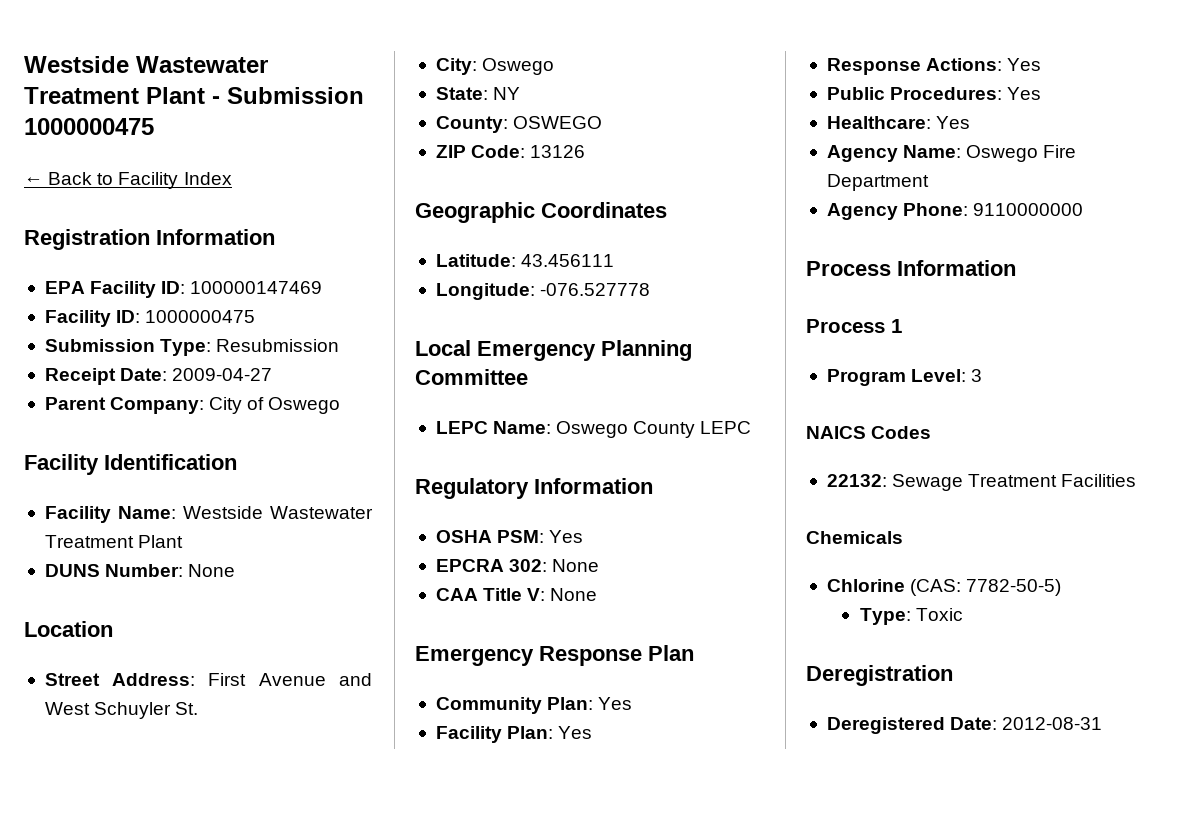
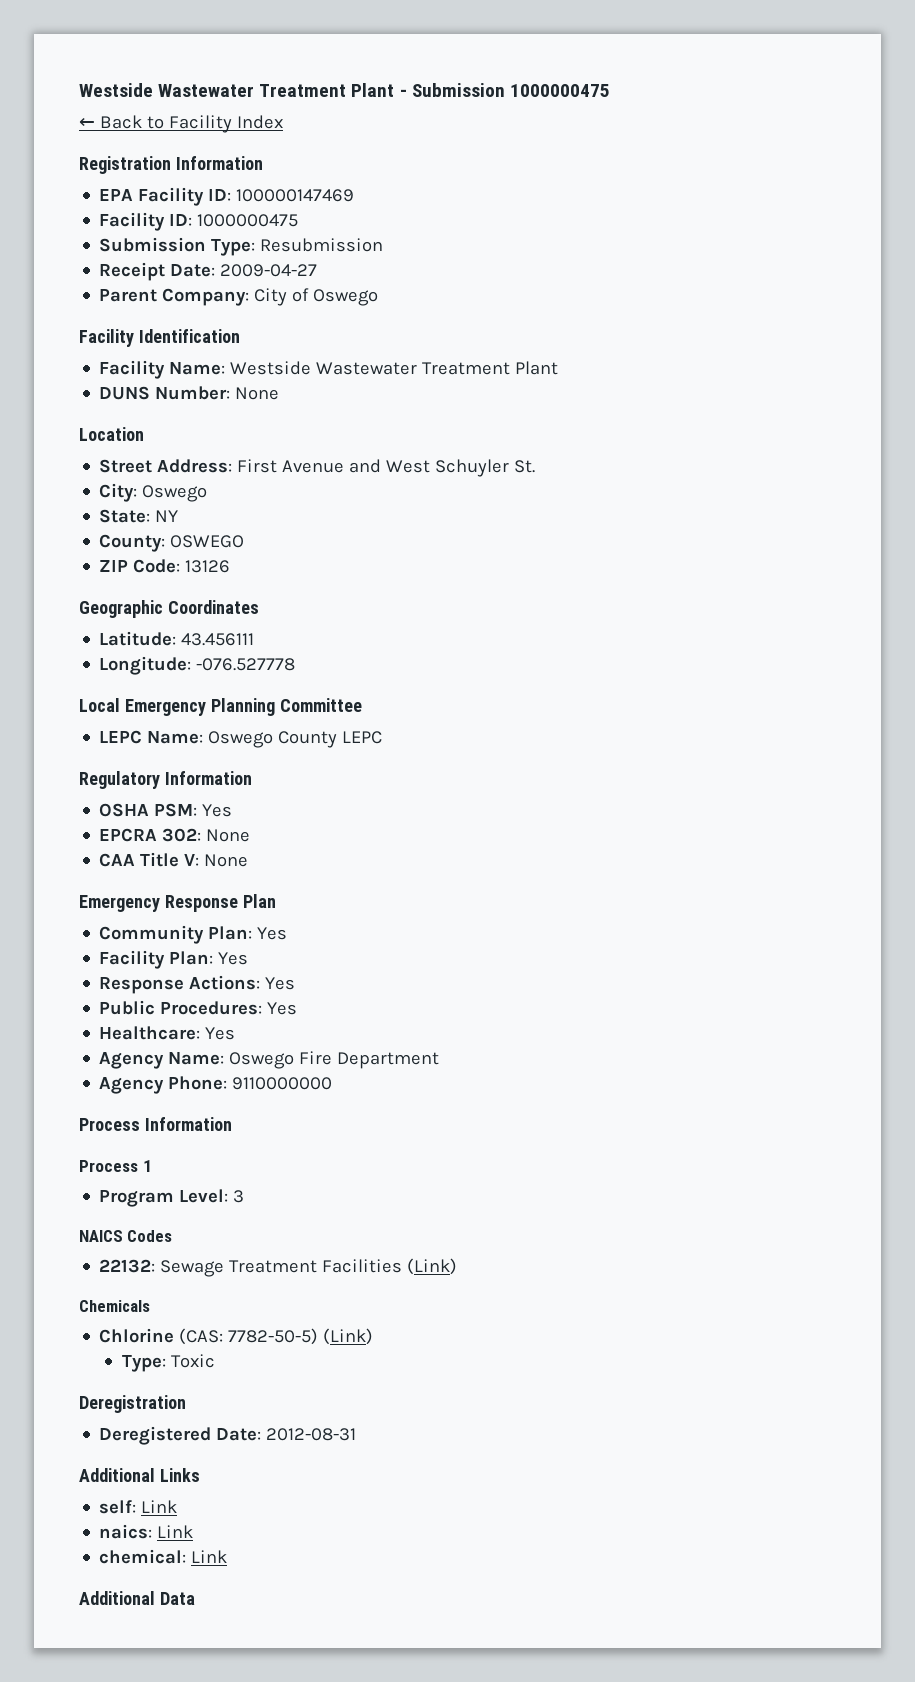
- 22132: Sewage Treatment Facilities
+ 22132: Sewage Treatment Facilities (Link)
- Chlorine (CAS: 7782-50-5)
+ Chlorine (CAS: 7782-50-5) (Link)
+ Additional Links
+ self: Link
+ naics: Link
+ chemical: Link
+ Additional Data

